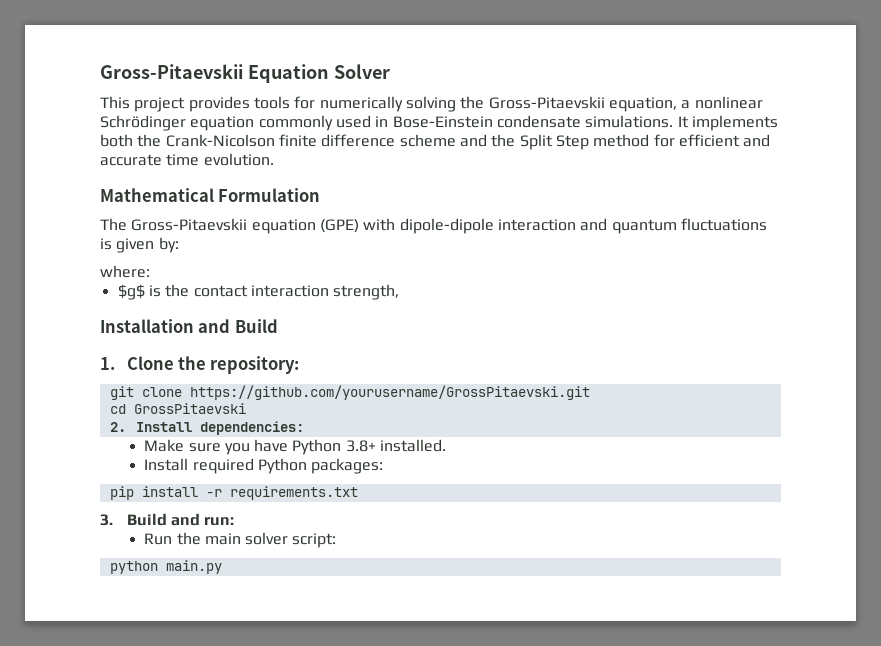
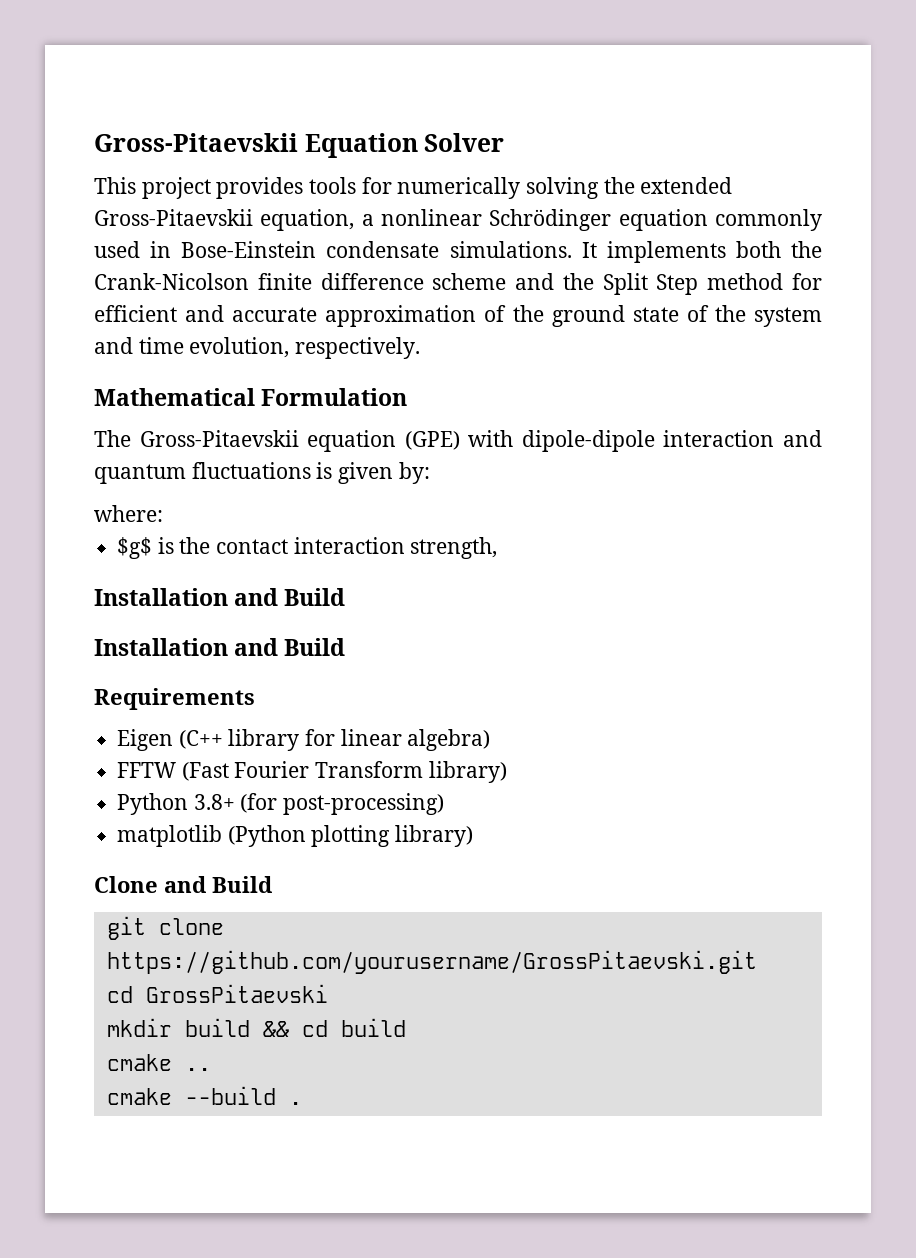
- This project provides tools for numerically solving the Gross-Pitaevskii equation, a nonlinear Schrödinger equation commonly used in Bose-Einstein condensate simulations.
+ This project provides tools for numerically solving the extended Gross-Pitaevskii equation, a nonlinear Schrödinger equation commonly used in Bose-Einstein condensate simulations.
- It implements both the Crank-Nicolson finite difference scheme and the Split Step method for efficient and accurate time evolution.
+ It implements both the Crank-Nicolson finite difference scheme and the Split Step method for efficient and accurate approximation of the ground state of the system and time evolution, respectively.
  $g$ is the contact interaction strength,
  Installation and Build
- 1. Clone the repository:
+ Installation and Build
+ Requirements
+ Eigen (C++ library for linear algebra)
+ FFTW (Fast Fourier Transform library)
+ Python 3.8+ (for post-processing)
+ matplotlib (Python plotting library)
+ Clone and Build
- 2. Install dependencies:
- Make sure you have Python 3.8+ installed.
- Install required Python packages:
- pip install -r requirements.txt
- 3. Build and run:
- Run the main solver script:
- python main.py
+ mkdir build && cd build
+ cmake ..
+ cmake --build .

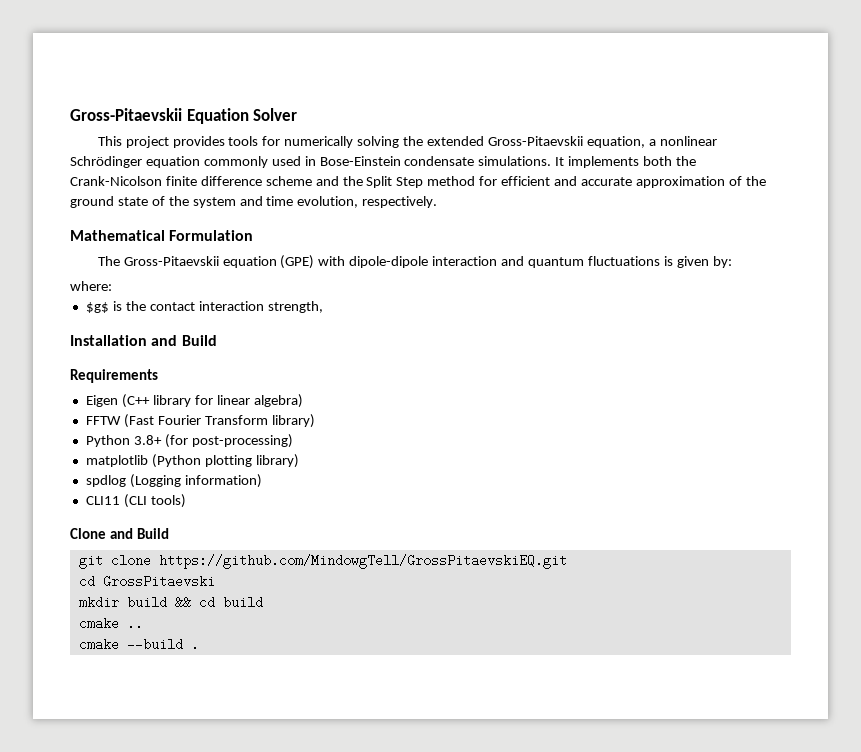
  $g$ is the contact interaction strength,
- Installation and Build
+ spdlog (Logging information)
+ CLI11 (CLI tools)
- git clone https://github.com/yourusername/GrossPitaevski.git
+ git clone https://github.com/MindowgTell/GrossPitaevskiEQ.git

